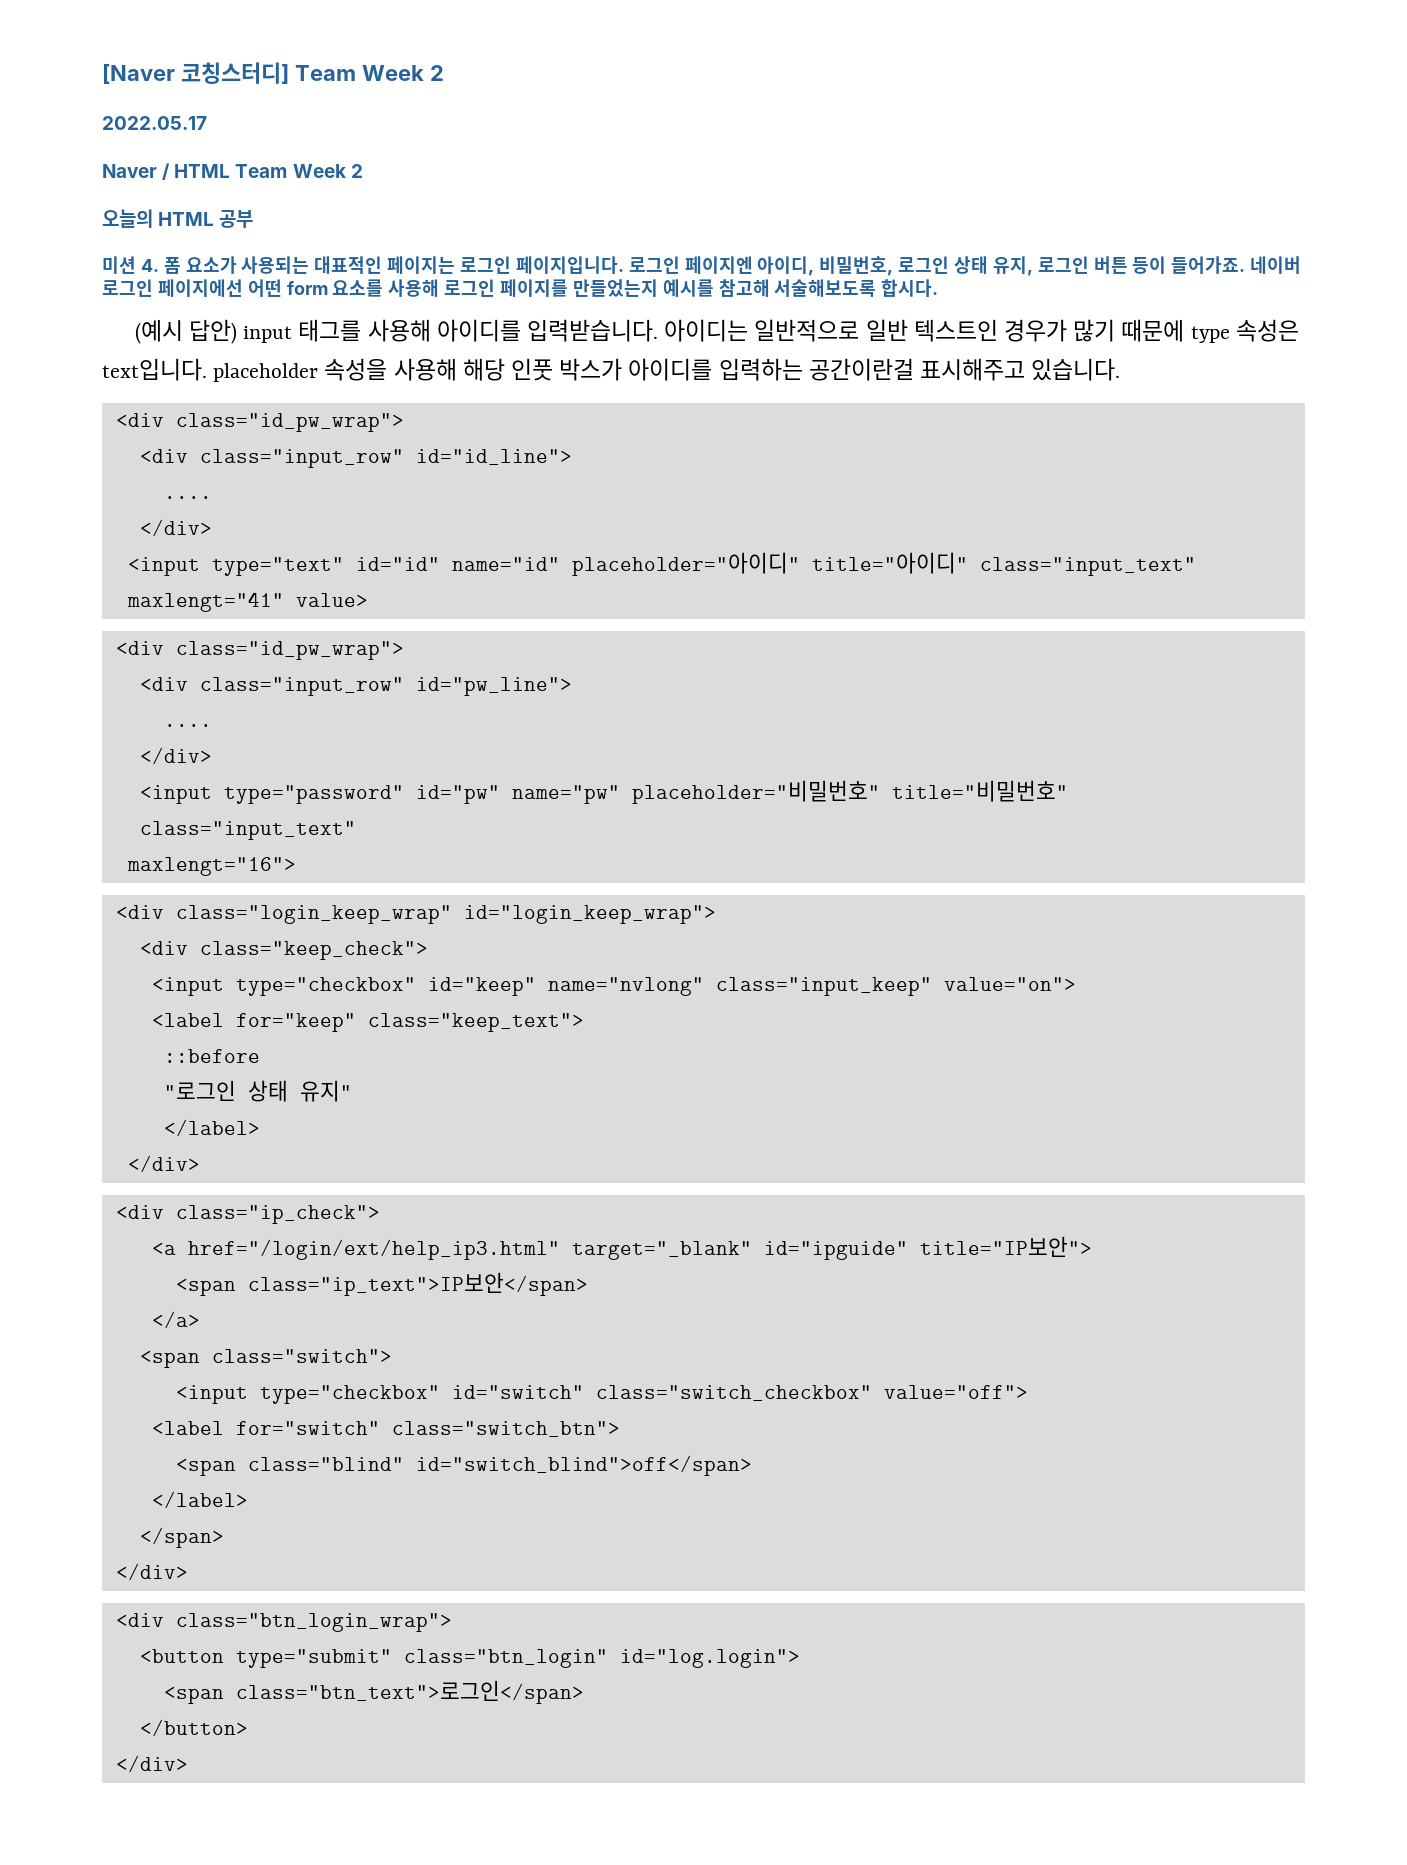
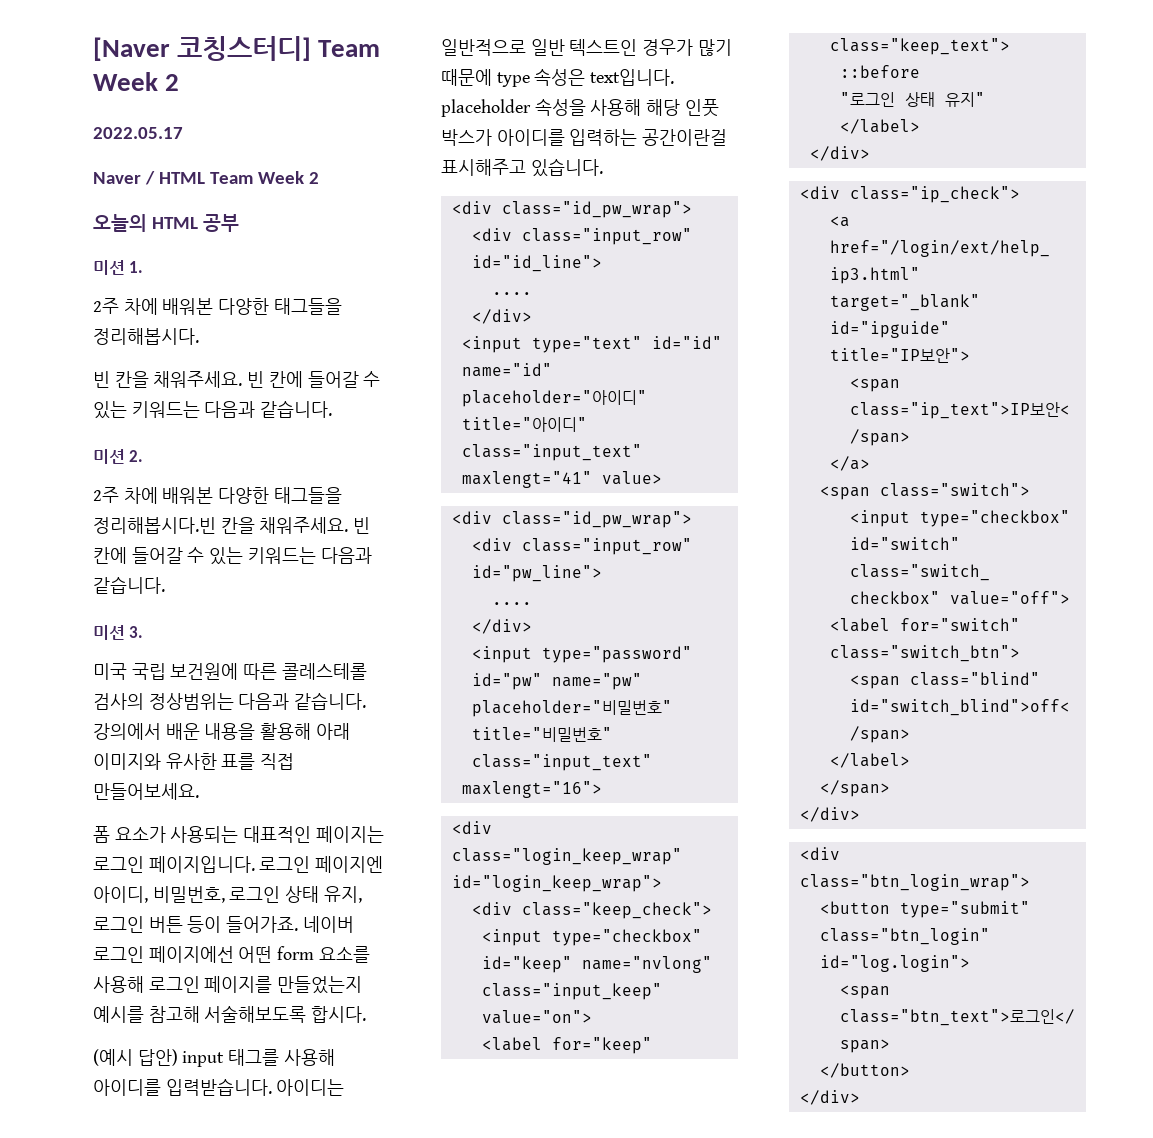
- 미션 4. 폼 요소가 사용되는 대표적인 페이지는 로그인 페이지입니다.
+ 미션 1.
+ 2주 차에 배워본 다양한 태그들을 정리해봅시다.
+ 빈 칸을 채워주세요. 빈 칸에 들어갈 수 있는 키워드는 다음과 같습니다.
+ 미션 2.
+ 2주 차에 배워본 다양한 태그들을 정리해봅시다.빈 칸을 채워주세요. 빈 칸에 들어갈 수 있는 키워드는 다음과 같습니다.
+ 미션 3.
+ 미국 국립 보건원에 따른 콜레스테롤 검사의 정상범위는 다음과 같습니다. 강의에서 배운 내용을 활용해 아래 이미지와 유사한 표를 직접 만들어보세요.
+ 폼 요소가 사용되는 대표적인 페이지는 로그인 페이지입니다.

